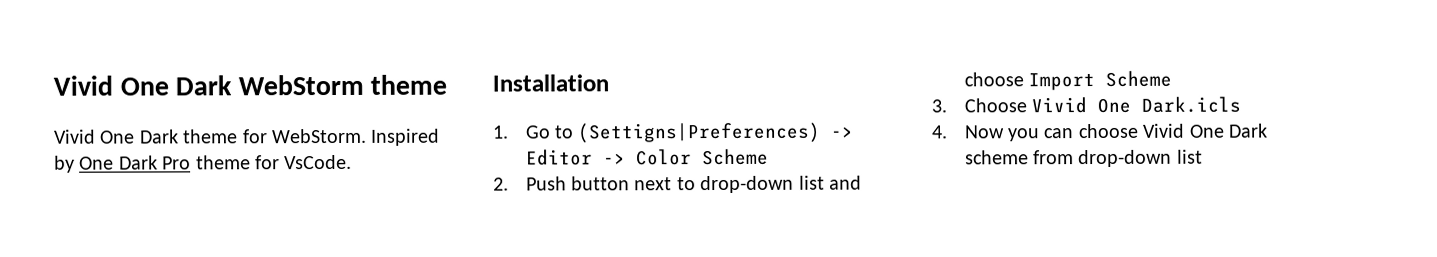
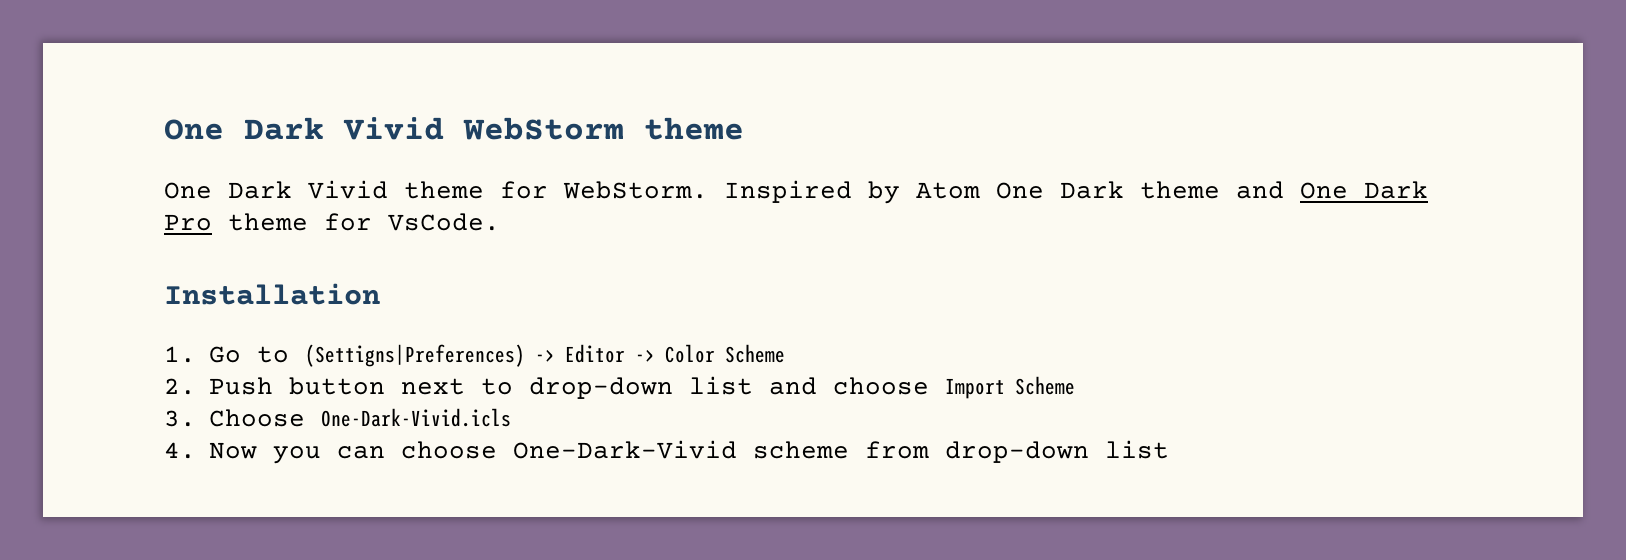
- Vivid One Dark WebStorm theme
+ One Dark Vivid WebStorm theme
- Vivid One Dark theme for WebStorm.
+ One Dark Vivid theme for WebStorm.
- Inspired by One Dark Pro theme for VsCode.
+ Inspired by Atom One Dark theme and One Dark Pro theme for VsCode.
- 3. Choose Vivid One Dark.icls
+ 3. Choose One-Dark-Vivid.icls
- 4. Now you can choose Vivid One Dark scheme from drop-down list
+ 4. Now you can choose One-Dark-Vivid scheme from drop-down list

